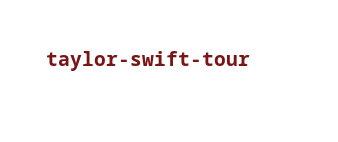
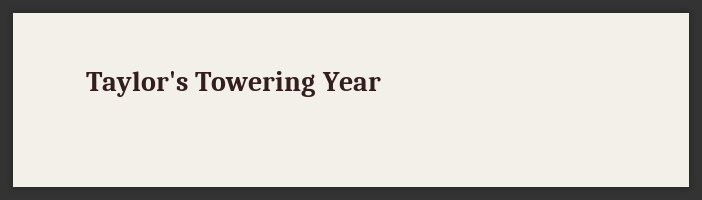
- taylor-swift-tour
+ Taylor's Towering Year

